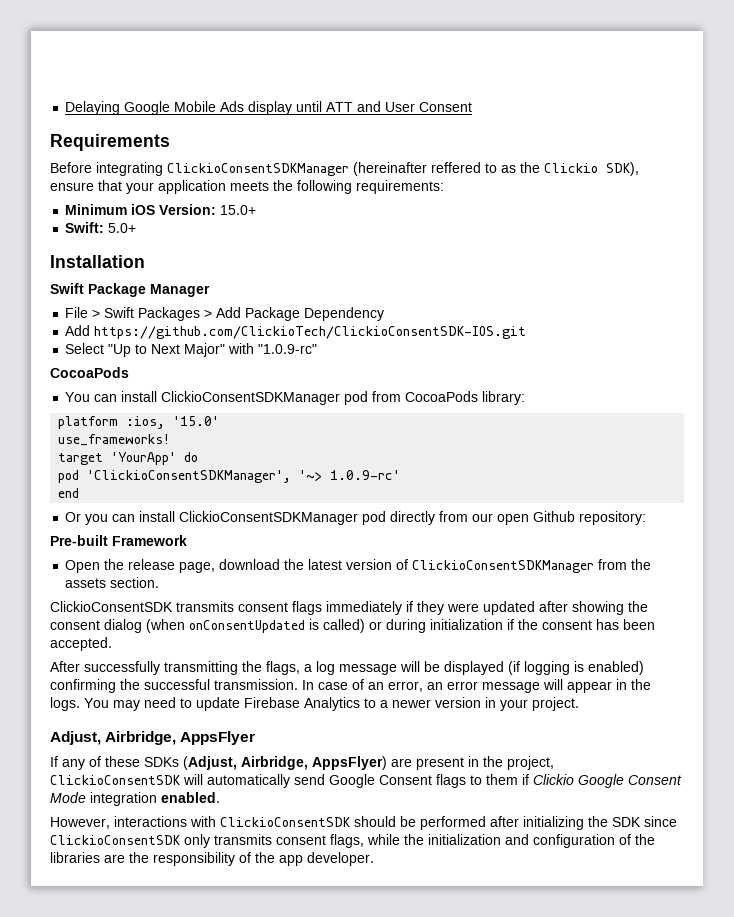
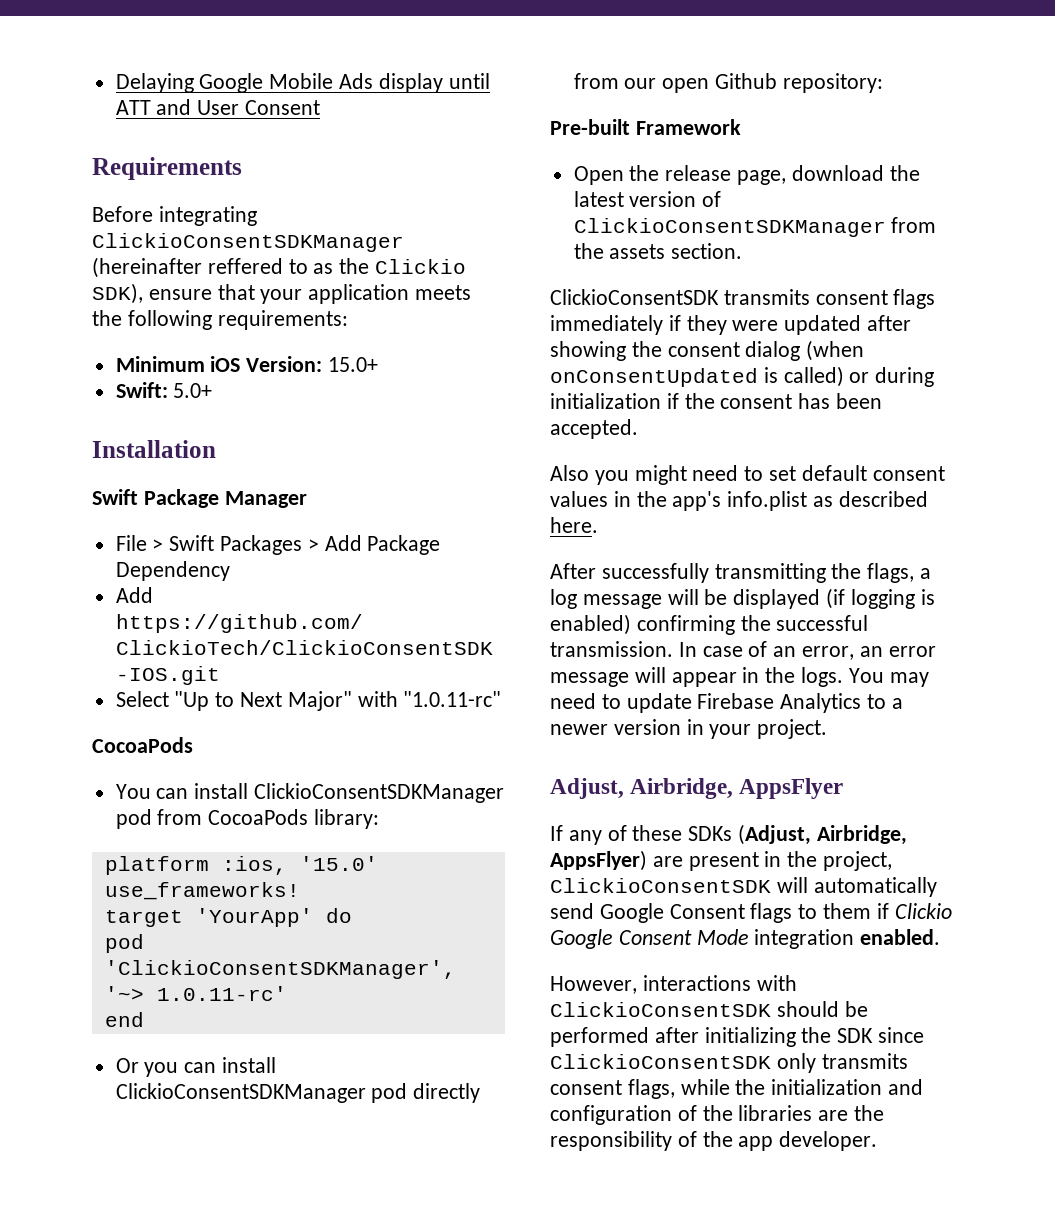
- Select "Up to Next Major" with "1.0.9-rc"
+ Select "Up to Next Major" with "1.0.11-rc"
- pod 'ClickioConsentSDKManager', '~> 1.0.9-rc'
+ pod 'ClickioConsentSDKManager', '~> 1.0.11-rc'
+ Also you might need to set default consent values in the app's info.plist as described here.

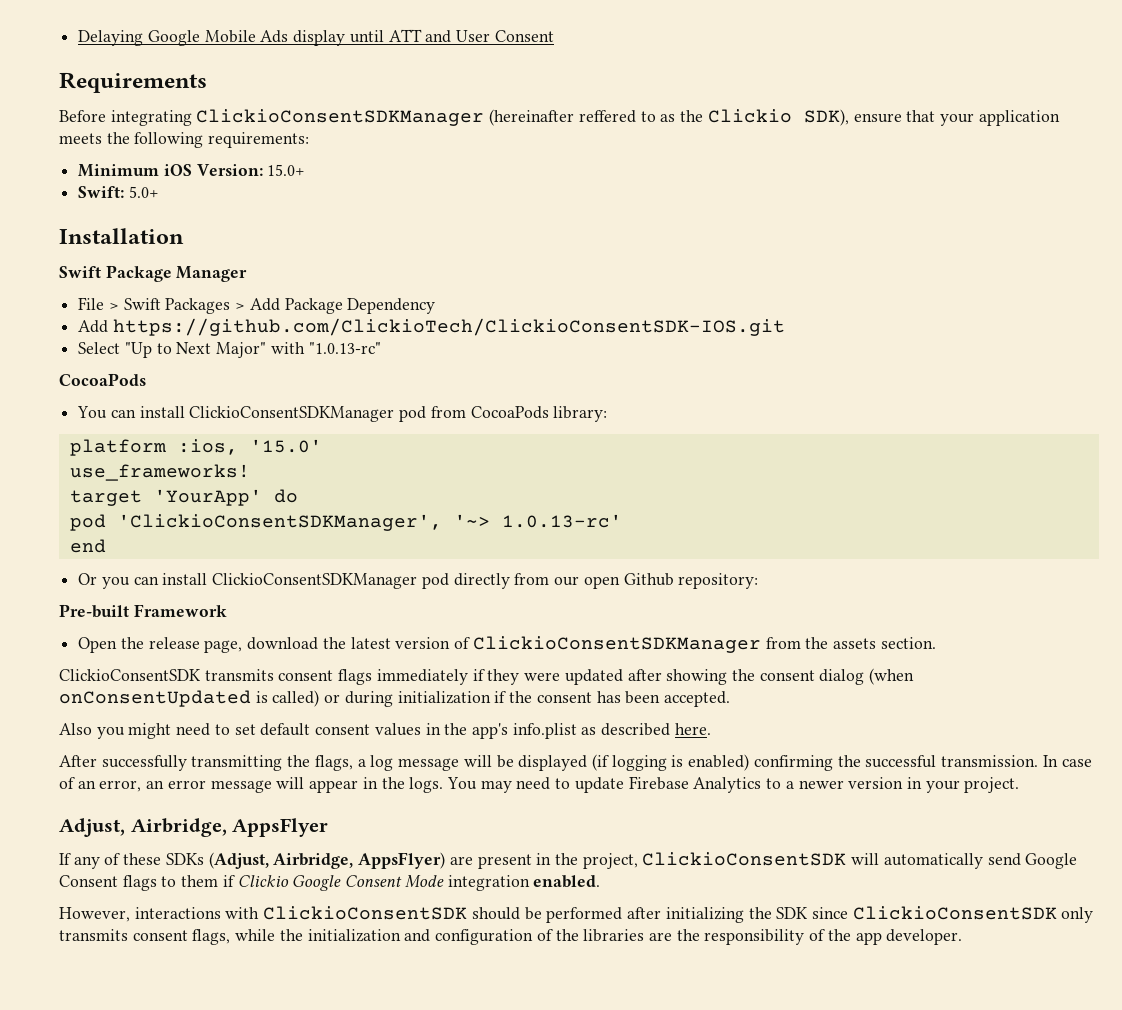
- Select "Up to Next Major" with "1.0.11-rc"
+ Select "Up to Next Major" with "1.0.13-rc"
- pod 'ClickioConsentSDKManager', '~> 1.0.11-rc'
+ pod 'ClickioConsentSDKManager', '~> 1.0.13-rc'

